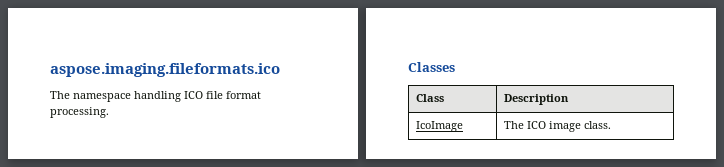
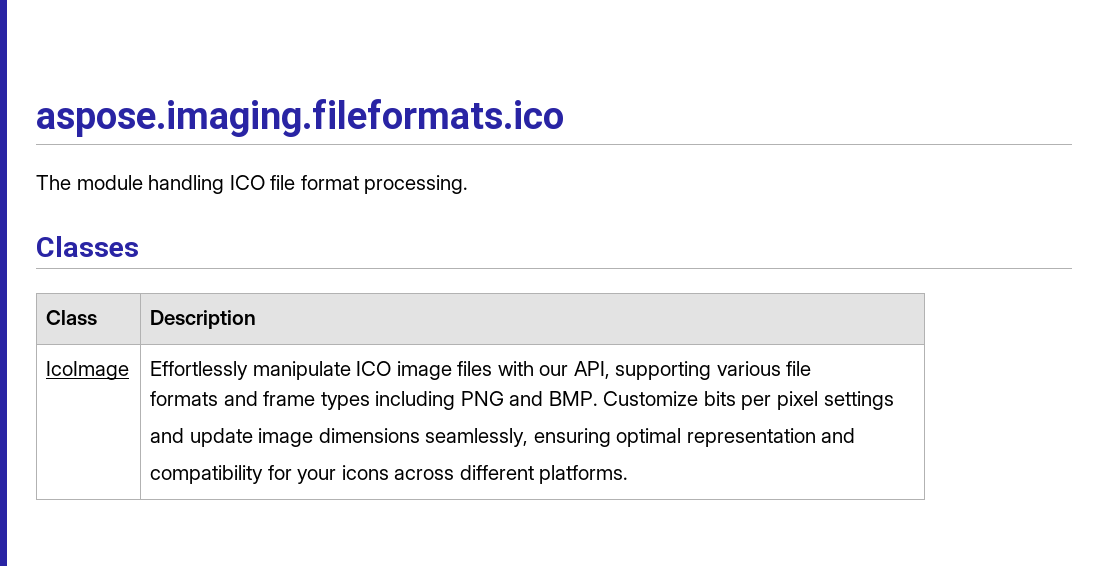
- The namespace handling ICO file format processing.
+ The module handling ICO file format processing.
- The ICO image class.
+ Effortlessly manipulate ICO image files with our API, supporting various file
+ formats and frame types including PNG and BMP. Customize bits per pixel settings
+ and update image dimensions seamlessly, ensuring optimal representation and
+ compatibility for your icons across different platforms.

